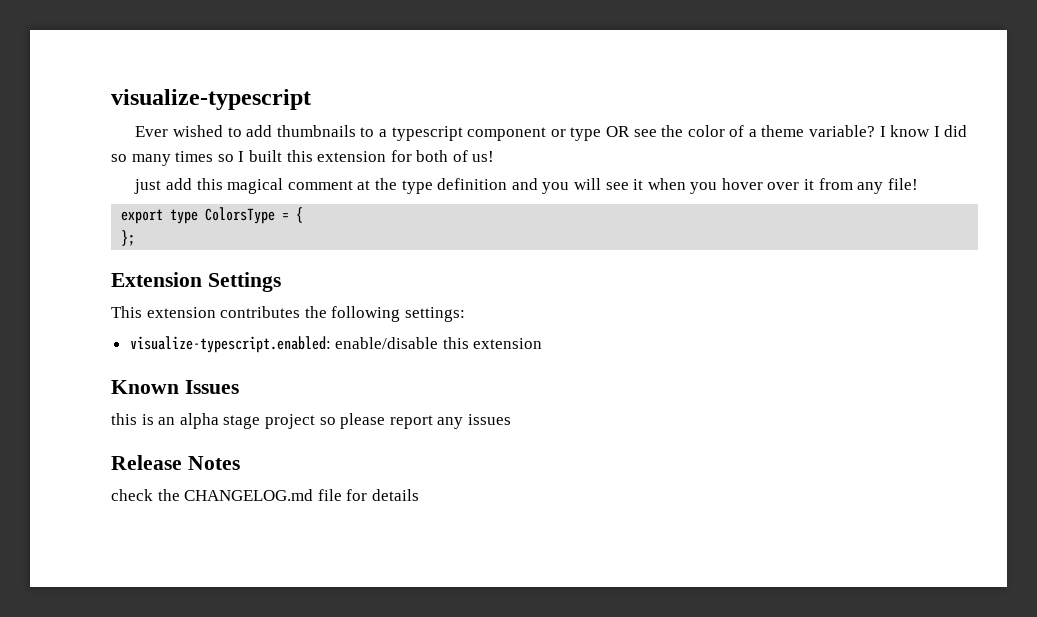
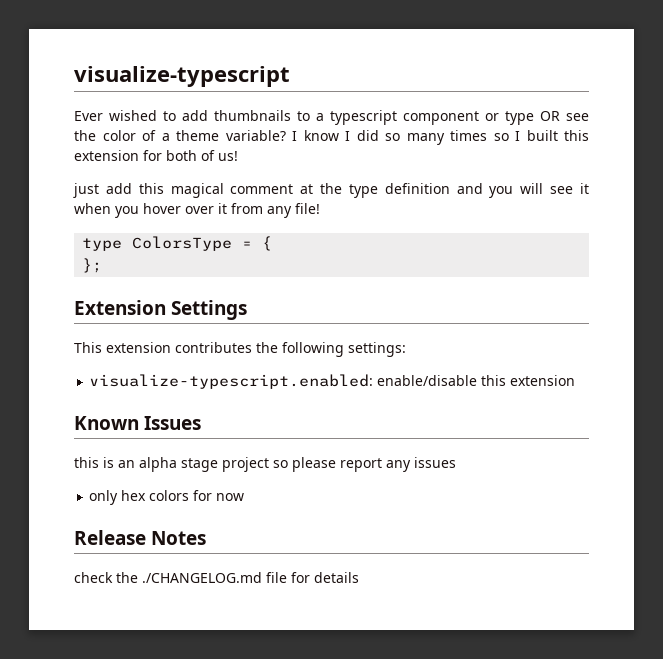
- export type ColorsType = {
+ type ColorsType = {
+ only hex colors for now
- check the CHANGELOG.md file for details
+ check the ./CHANGELOG.md file for details

